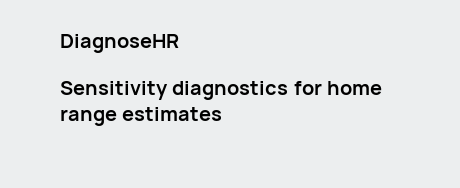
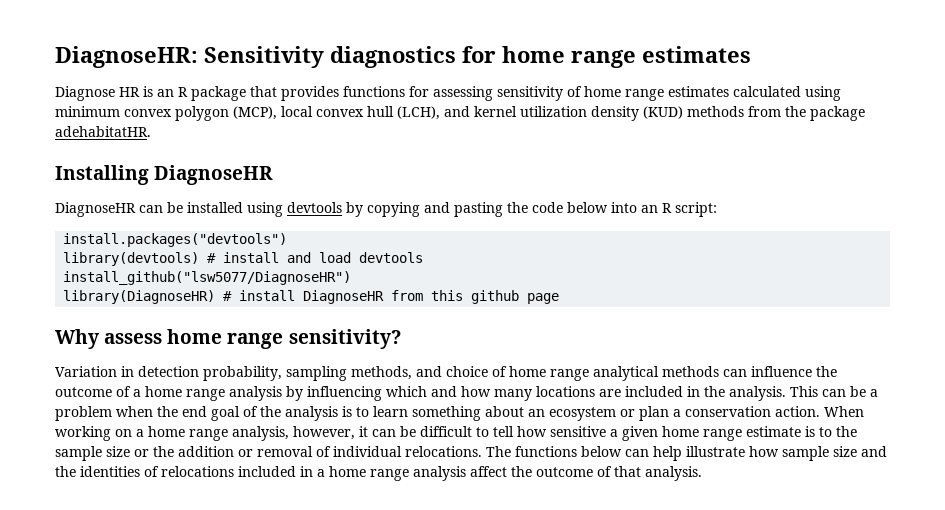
- DiagnoseHR
- Sensitivity diagnostics for home range estimates
+ DiagnoseHR: Sensitivity diagnostics for home range estimates
+ Diagnose HR is an R package that provides functions for assessing sensitivity of home range estimates calculated using minimum convex polygon (MCP), local convex hull (LCH), and kernel utilization density (KUD) methods from the package adehabitatHR.
+ Installing DiagnoseHR
+ DiagnoseHR can be installed using devtools by copying and pasting the code below into an R script:
+ install.packages("devtools")
+ library(devtools) # install and load devtools
+ install_github("lsw5077/DiagnoseHR")
+ library(DiagnoseHR) # install DiagnoseHR from this github page
+ Why assess home range sensitivity?
+ Variation in detection probability, sampling methods, and choice of home range analytical methods can influence the outcome of a home range analysis by influencing which and how many locations are included in the analysis. This can be a problem when the end goal of the analysis is to learn something about an ecosystem or plan a conservation action. When working on a home range analysis, however, it can be difficult to tell how sensitive a given home range estimate is to the sample size or the addition or removal of individual relocations. The functions below can help illustrate how sample size and the identities of relocations included in a home range analysis affect the outcome of that analysis.

